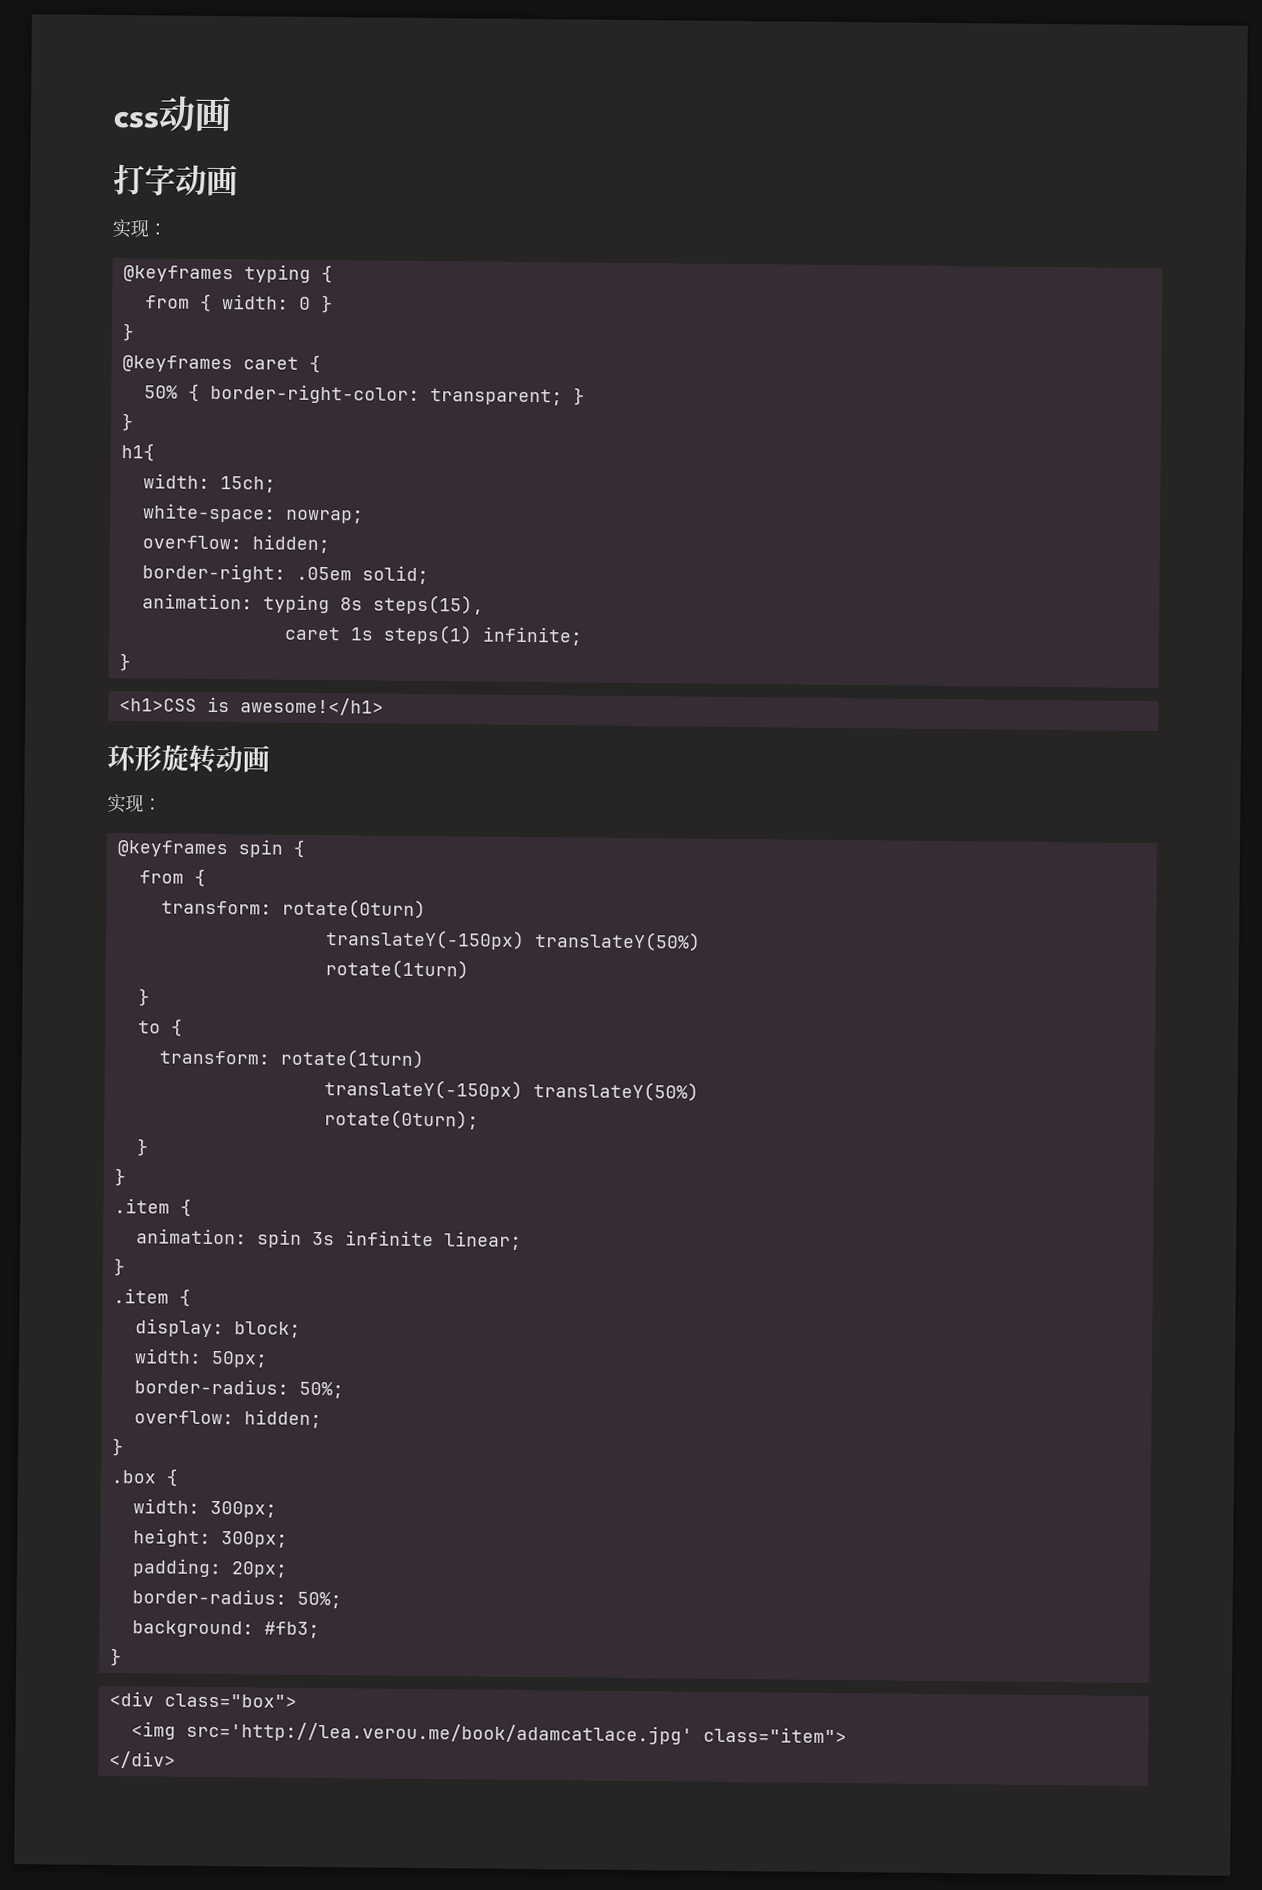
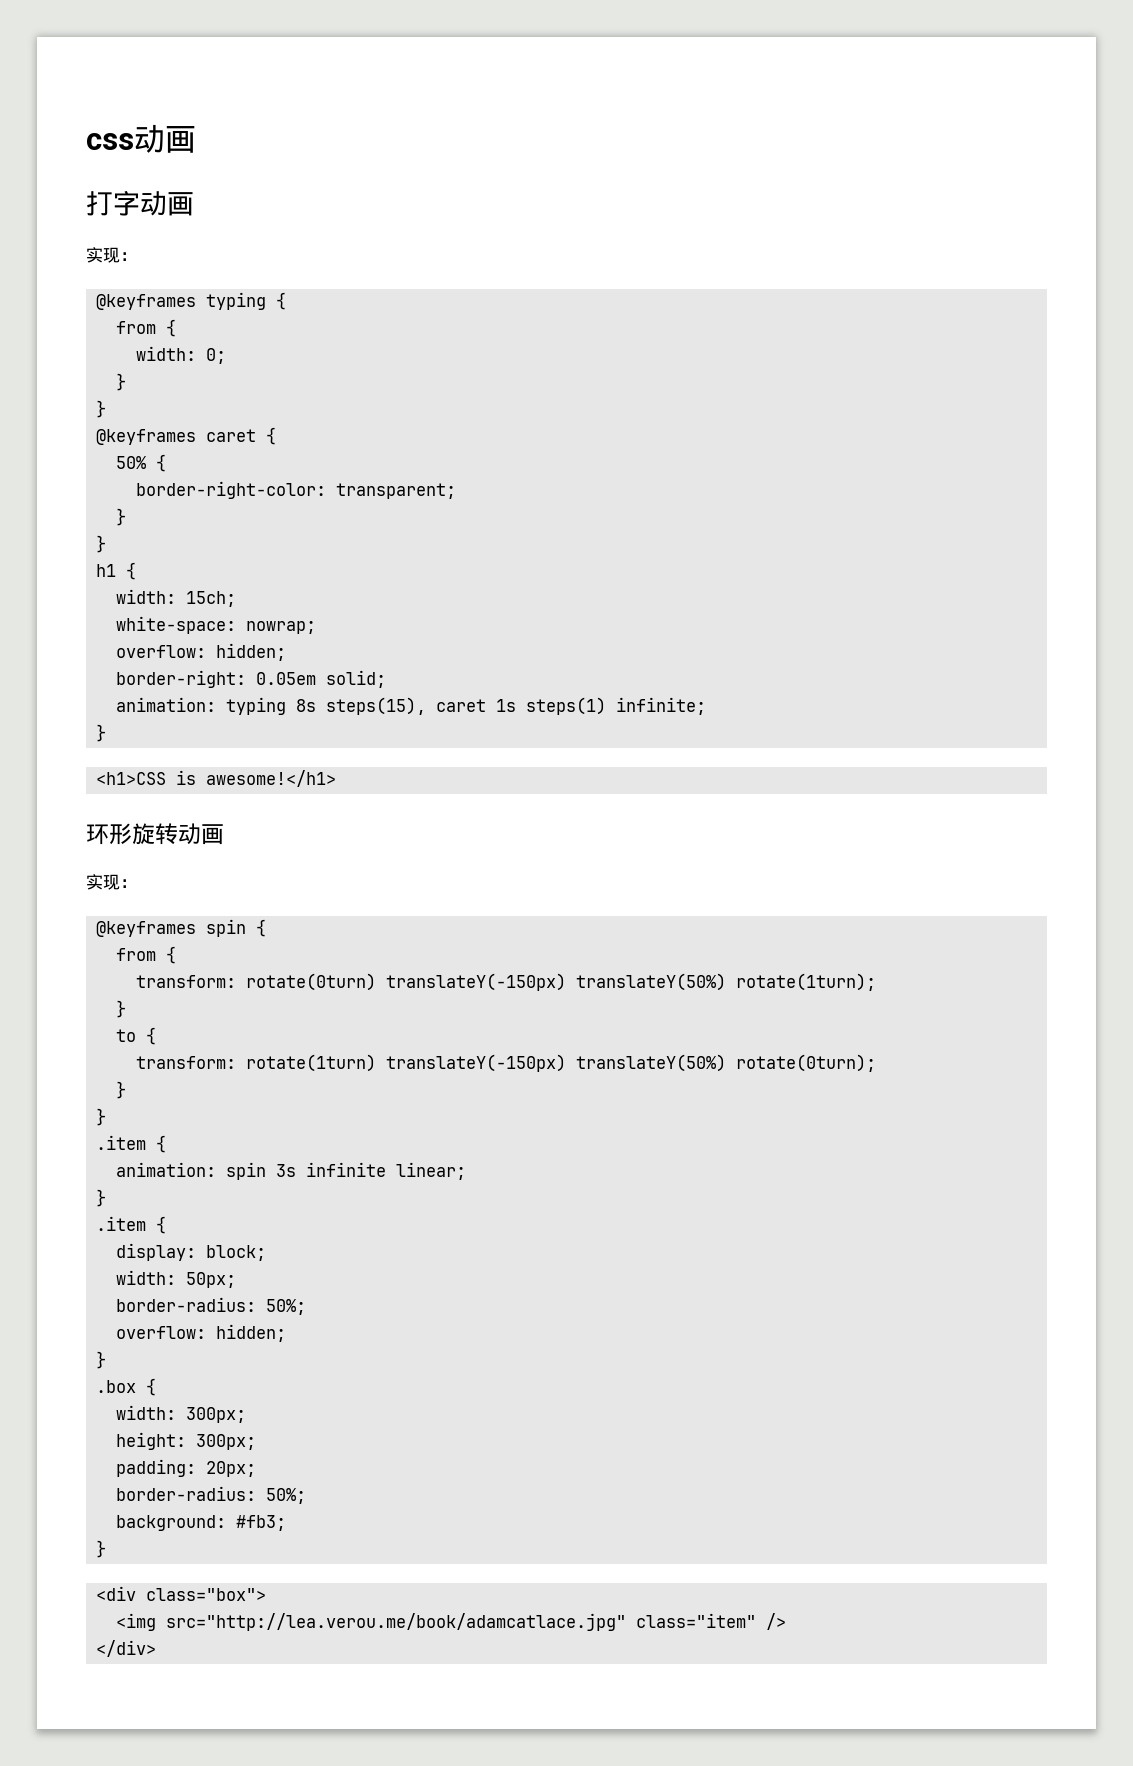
  @keyframes typing {
- from { width: 0 }
+ from {
+ width: 0;
+ }
- 50% { border-right-color: transparent; }
+ 50% {
+ border-right-color: transparent;
  }
- h1{
+ }
+ h1 {
- border-right: .05em solid;
+ border-right: 0.05em solid;
- animation: typing 8s steps(15),
- caret 1s steps(1) infinite;
+ animation: typing 8s steps(15), caret 1s steps(1) infinite;
- transform: rotate(0turn)
- translateY(-150px) translateY(50%)
- rotate(1turn)
+ transform: rotate(0turn) translateY(-150px) translateY(50%) rotate(1turn);
- transform: rotate(1turn)
- translateY(-150px) translateY(50%)
- rotate(0turn);
+ transform: rotate(1turn) translateY(-150px) translateY(50%) rotate(0turn);
- <img src='http://lea.verou.me/book/adamcatlace.jpg' class="item">
+ <img src="http://lea.verou.me/book/adamcatlace.jpg" class="item" />

